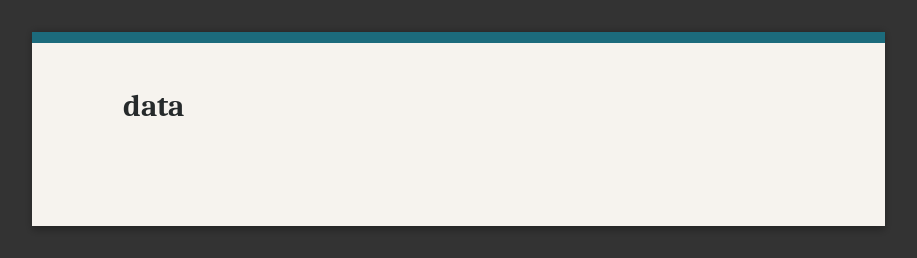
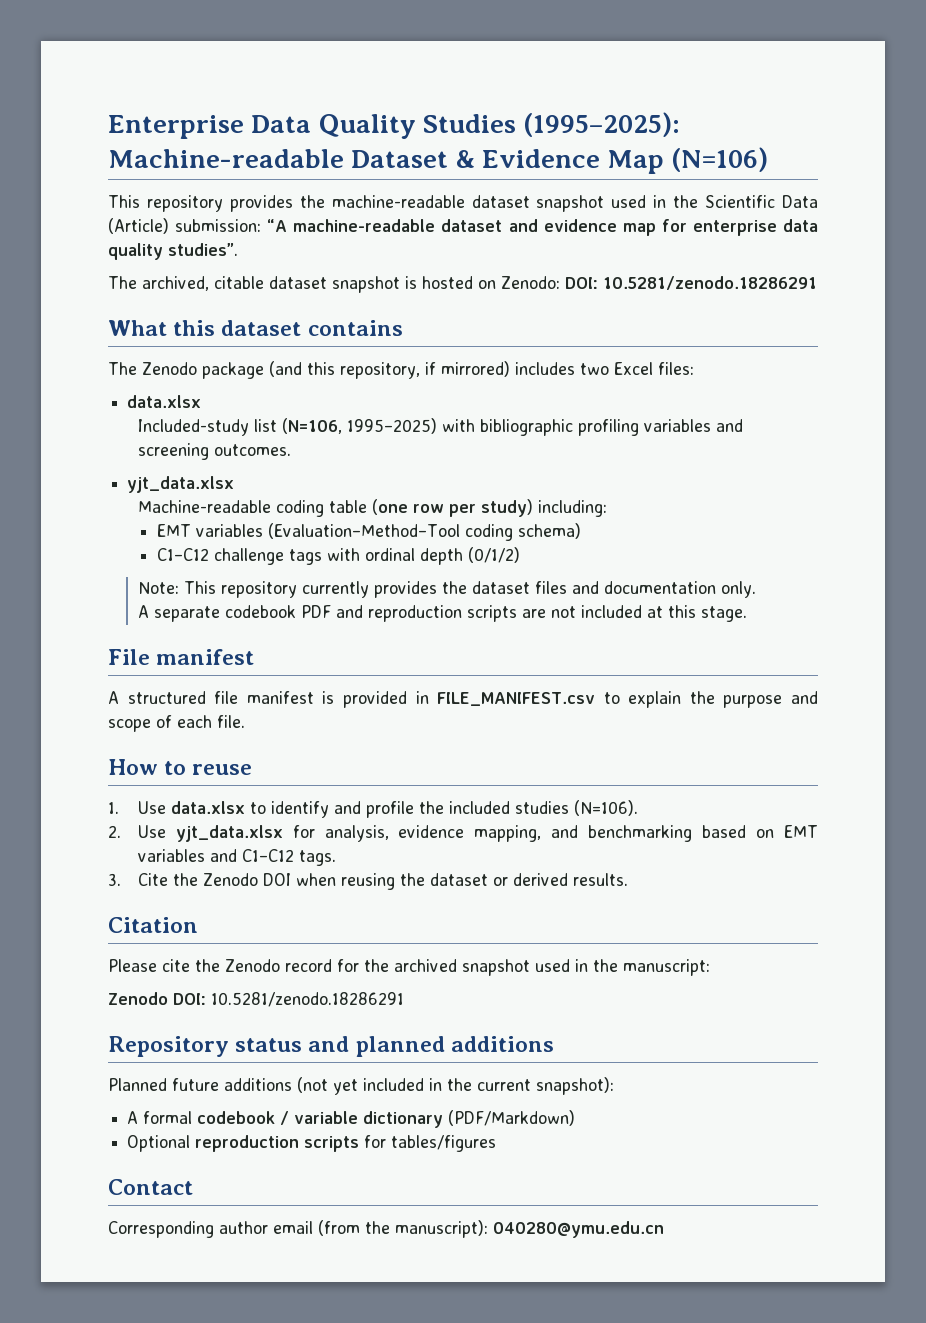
- data
+ Enterprise Data Quality Studies (1995–2025): Machine-readable Dataset & Evidence Map (N=106)
+ This repository provides the machine-readable dataset snapshot used in the Scientific Data (Article) submission: “A machine-readable dataset and evidence map for enterprise data quality studies”.
+ The archived, citable dataset snapshot is hosted on Zenodo: DOI: 10.5281/zenodo.18286291
+ What this dataset contains
+ The Zenodo package (and this repository, if mirrored) includes two Excel files:
+ data.xlsx
+ Included-study list (N=106, 1995–2025) with bibliographic profiling variables and screening outcomes.
+ yjt_data.xlsx
+ Machine-readable coding table (one row per study) including:
+ EMT variables (Evaluation–Method–Tool coding schema)
+ C1–C12 challenge tags with ordinal depth (0/1/2)
+ Note: This repository currently provides the dataset files and documentation only.
+ A separate codebook PDF and reproduction scripts are not included at this stage.
+ File manifest
+ A structured file manifest is provided in FILE_MANIFEST.csv to explain the purpose and scope of each file.
+ How to reuse
+ 1. Use data.xlsx to identify and profile the included studies (N=106).
+ 2. Use yjt_data.xlsx for analysis, evidence mapping, and benchmarking based on EMT variables and C1–C12 tags.
+ 3. Cite the Zenodo DOI when reusing the dataset or derived results.
+ Citation
+ Please cite the Zenodo record for the archived snapshot used in the manuscript:
+ Zenodo DOI: 10.5281/zenodo.18286291
+ Repository status and planned additions
+ Planned future additions (not yet included in the current snapshot):
+ A formal codebook / variable dictionary (PDF/Markdown)
+ Optional reproduction scripts for tables/figures
+ Contact
+ Corresponding author email (from the manuscript): 040280@ymu.edu.cn

